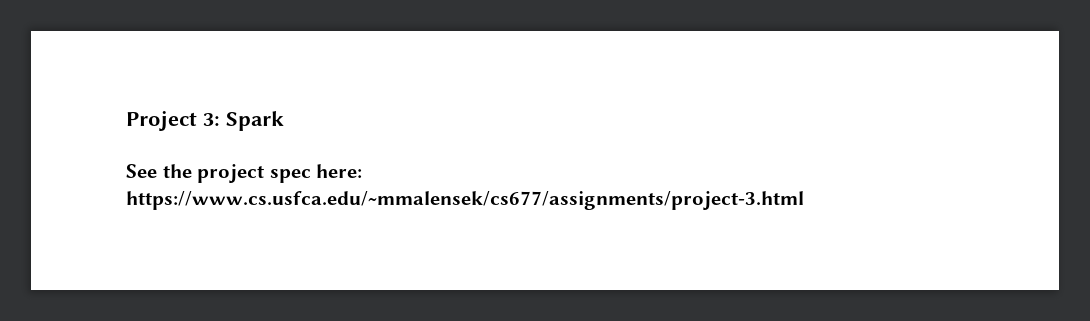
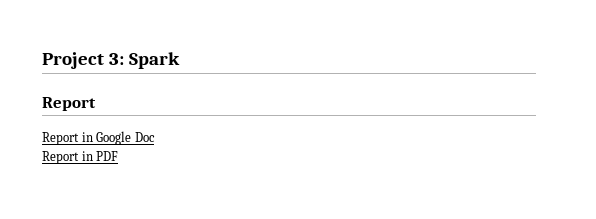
  Project 3: Spark
- See the project spec here: https://www.cs.usfca.edu/~mmalensek/cs677/assignments/project-3.html
+ Report
+ Report in Google Doc
+ Report in PDF

